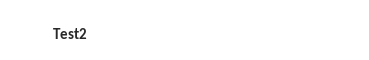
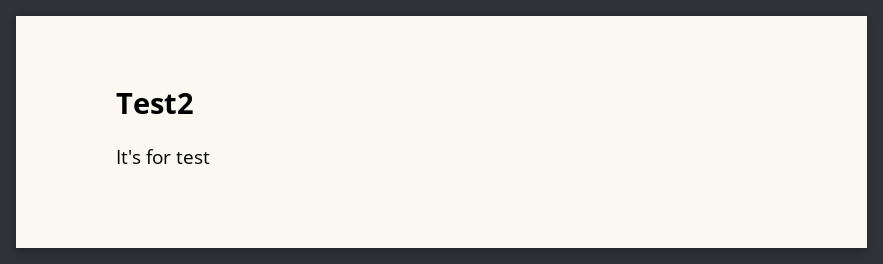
+ It's for test

